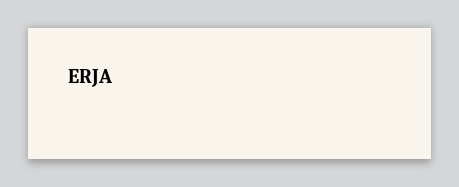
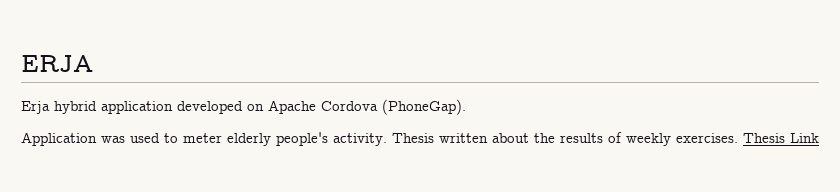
+ Erja hybrid application developed on Apache Cordova (PhoneGap).
+ Application was used to meter elderly people's activity. Thesis written about the results of weekly exercises. Thesis Link

